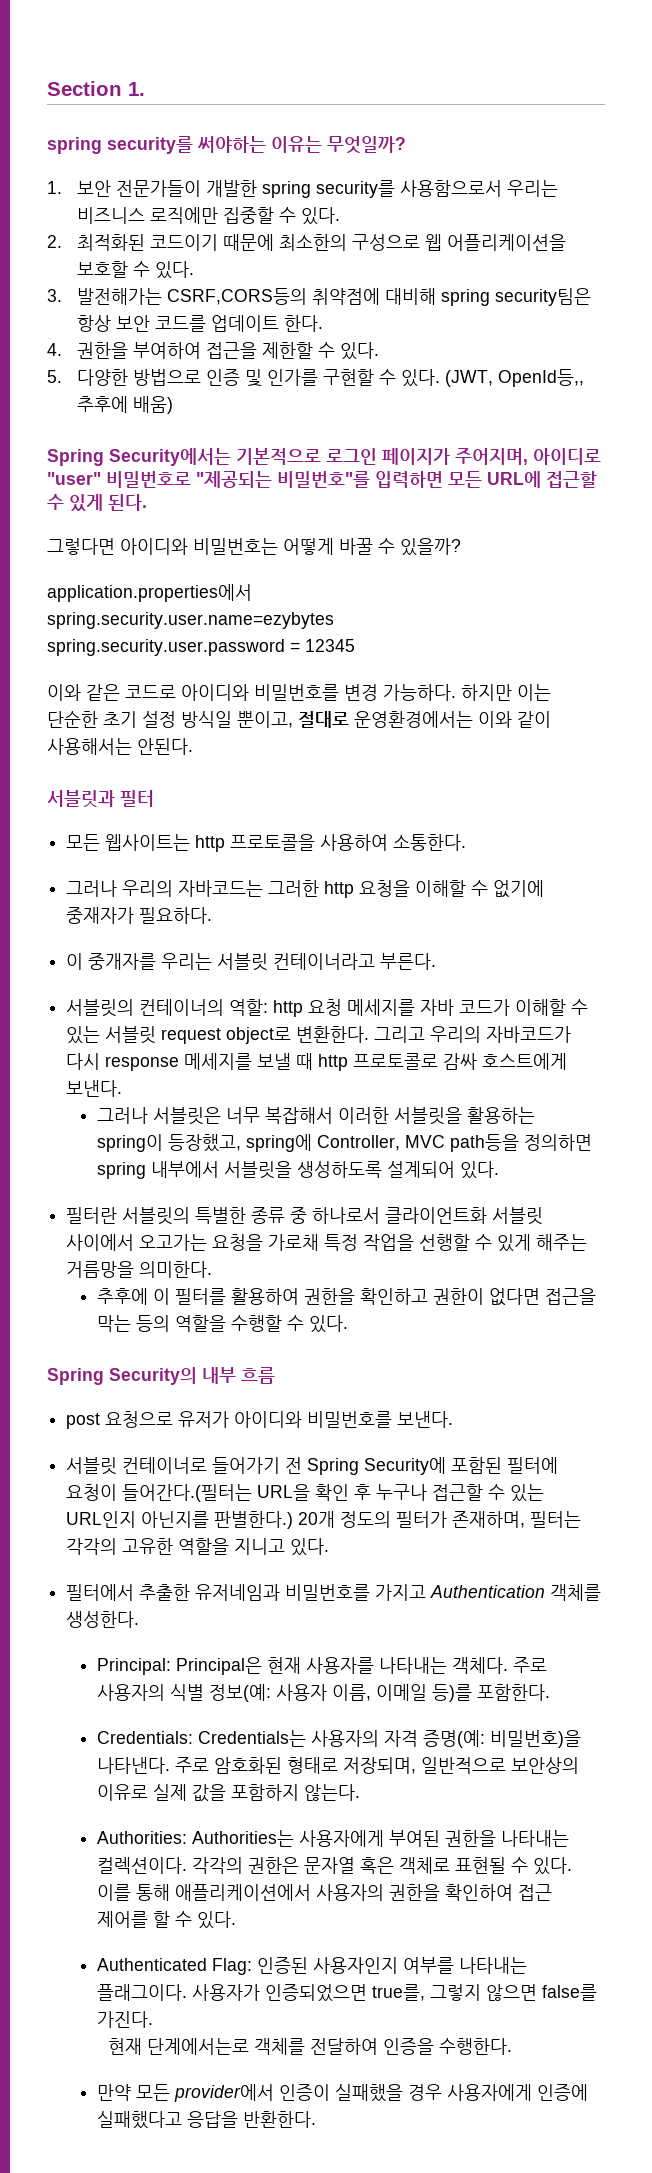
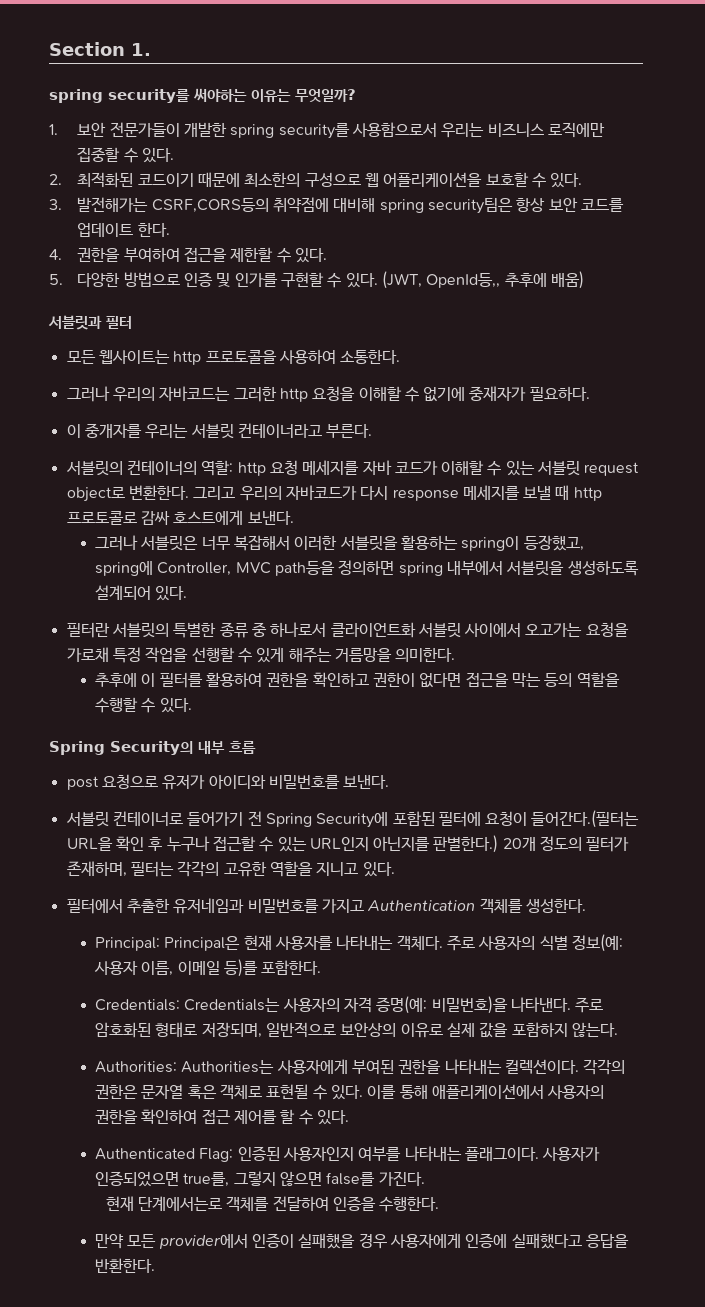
- Spring Security에서는 기본적으로 로그인 페이지가 주어지며, 아이디로 "user" 비밀번호로 "제공되는 비밀번호"를 입력하면 모든 URL에 접근할 수 있게 된다.
- 그렇다면 아이디와 비밀번호는 어떻게 바꿀 수 있을까?
- application.properties에서
- spring.security.user.name=ezybytes
- spring.security.user.password = 12345
- 이와 같은 코드로 아이디와 비밀번호를 변경 가능하다. 하지만 이는 단순한 초기 설정 방식일 뿐이고, 절대로 운영환경에서는 이와 같이 사용해서는 안된다.

